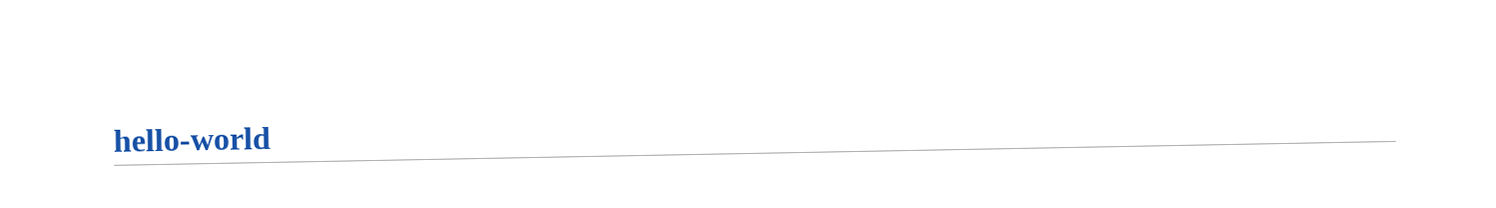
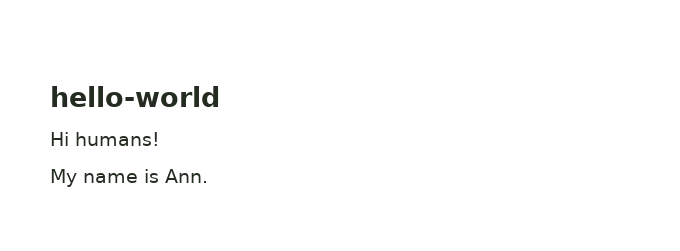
+ Hi humans!
+ My name is Ann.

